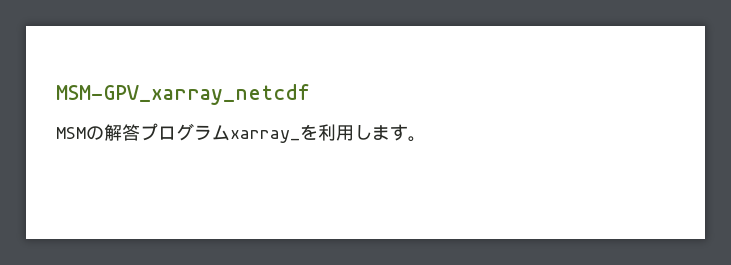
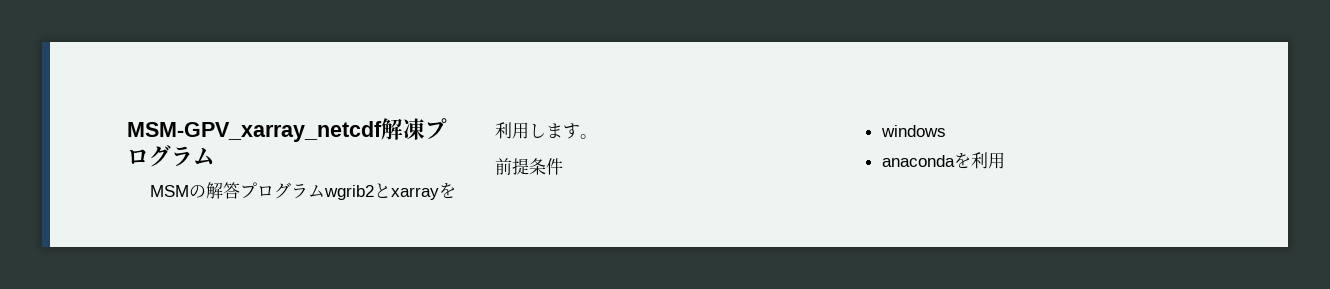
- MSM-GPV_xarray_netcdf
+ MSM-GPV_xarray_netcdf解凍プログラム
- MSMの解答プログラムxarray_を利用します。
+ MSMの解答プログラムwgrib2とxarrayを利用します。
+ 前提条件
+ windows
+ anacondaを利用

